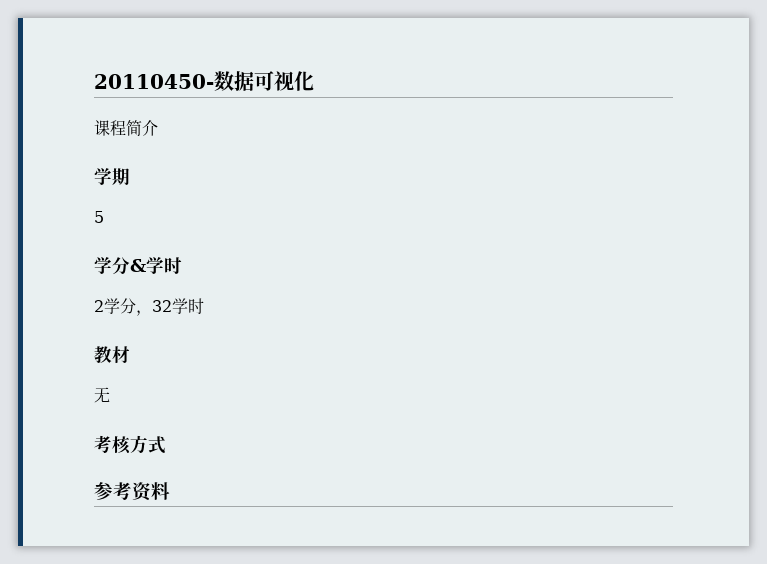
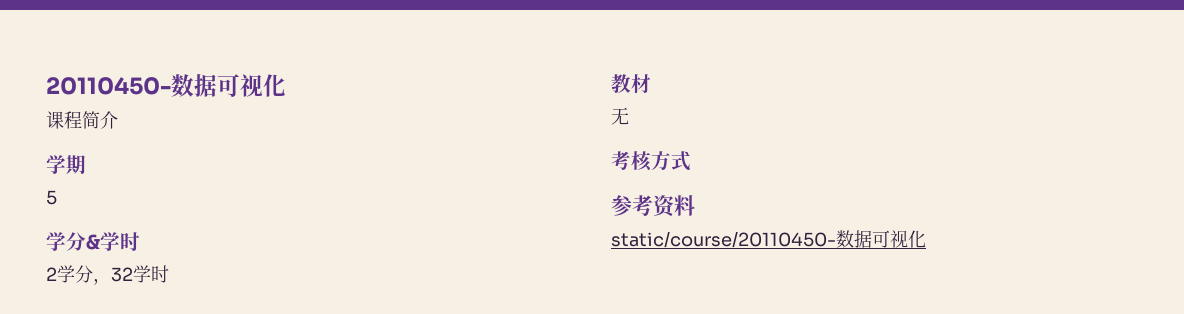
+ static/course/20110450-数据可视化

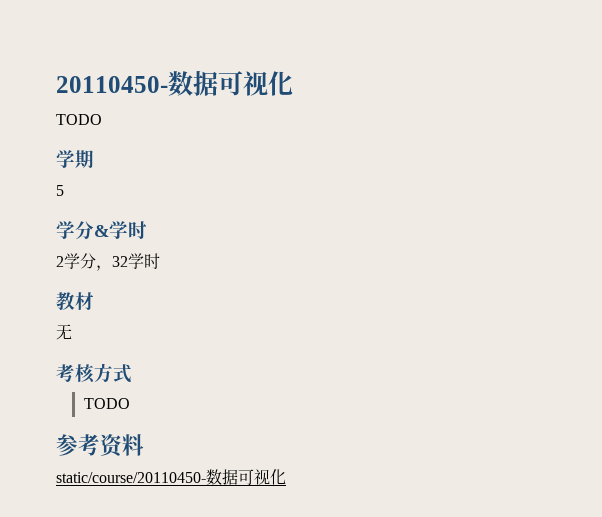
  20110450-数据可视化
- 课程简介
+ TODO
  考核方式
+ TODO

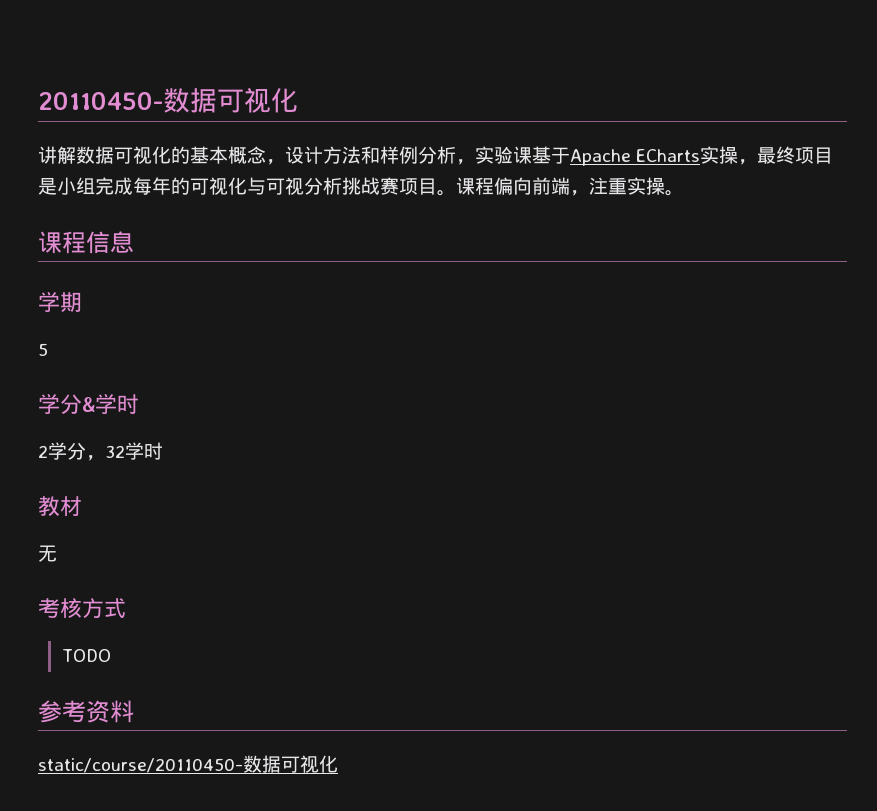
  20110450-数据可视化
- TODO
+ 讲解数据可视化的基本概念，设计方法和样例分析，实验课基于Apache ECharts实操，最终项目是小组完成每年的可视化与可视分析挑战赛项目。课程偏向前端，注重实操。
+ 课程信息

